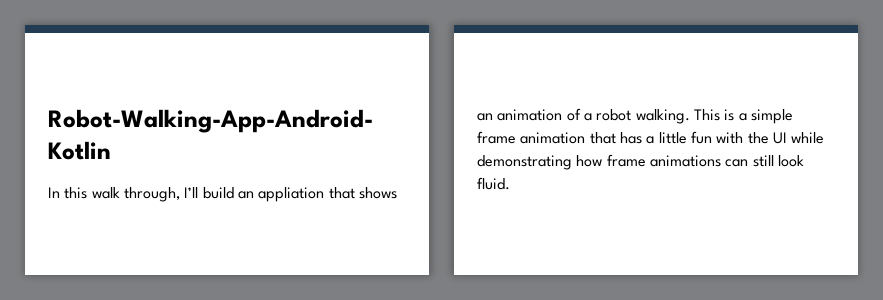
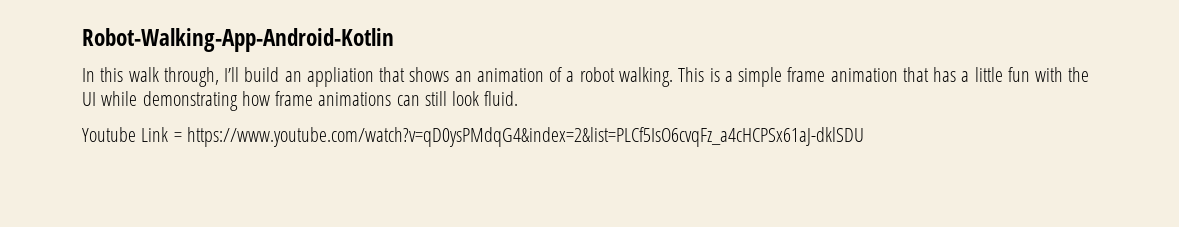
+ Youtube Link = https://www.youtube.com/watch?v=qD0ysPMdqG4&index=2&list=PLCf5IsO6cvqFz_a4cHCPSx61aJ-dklSDU

